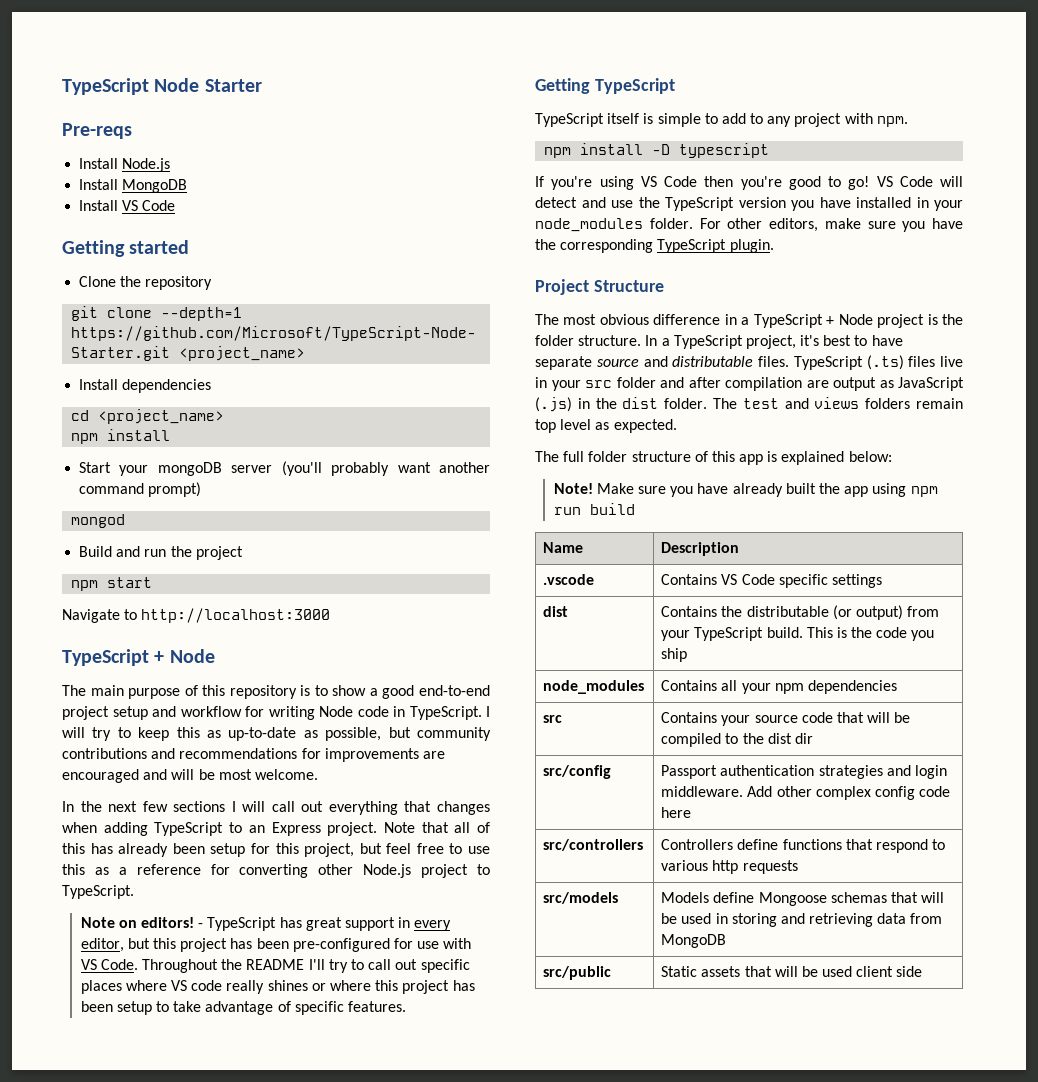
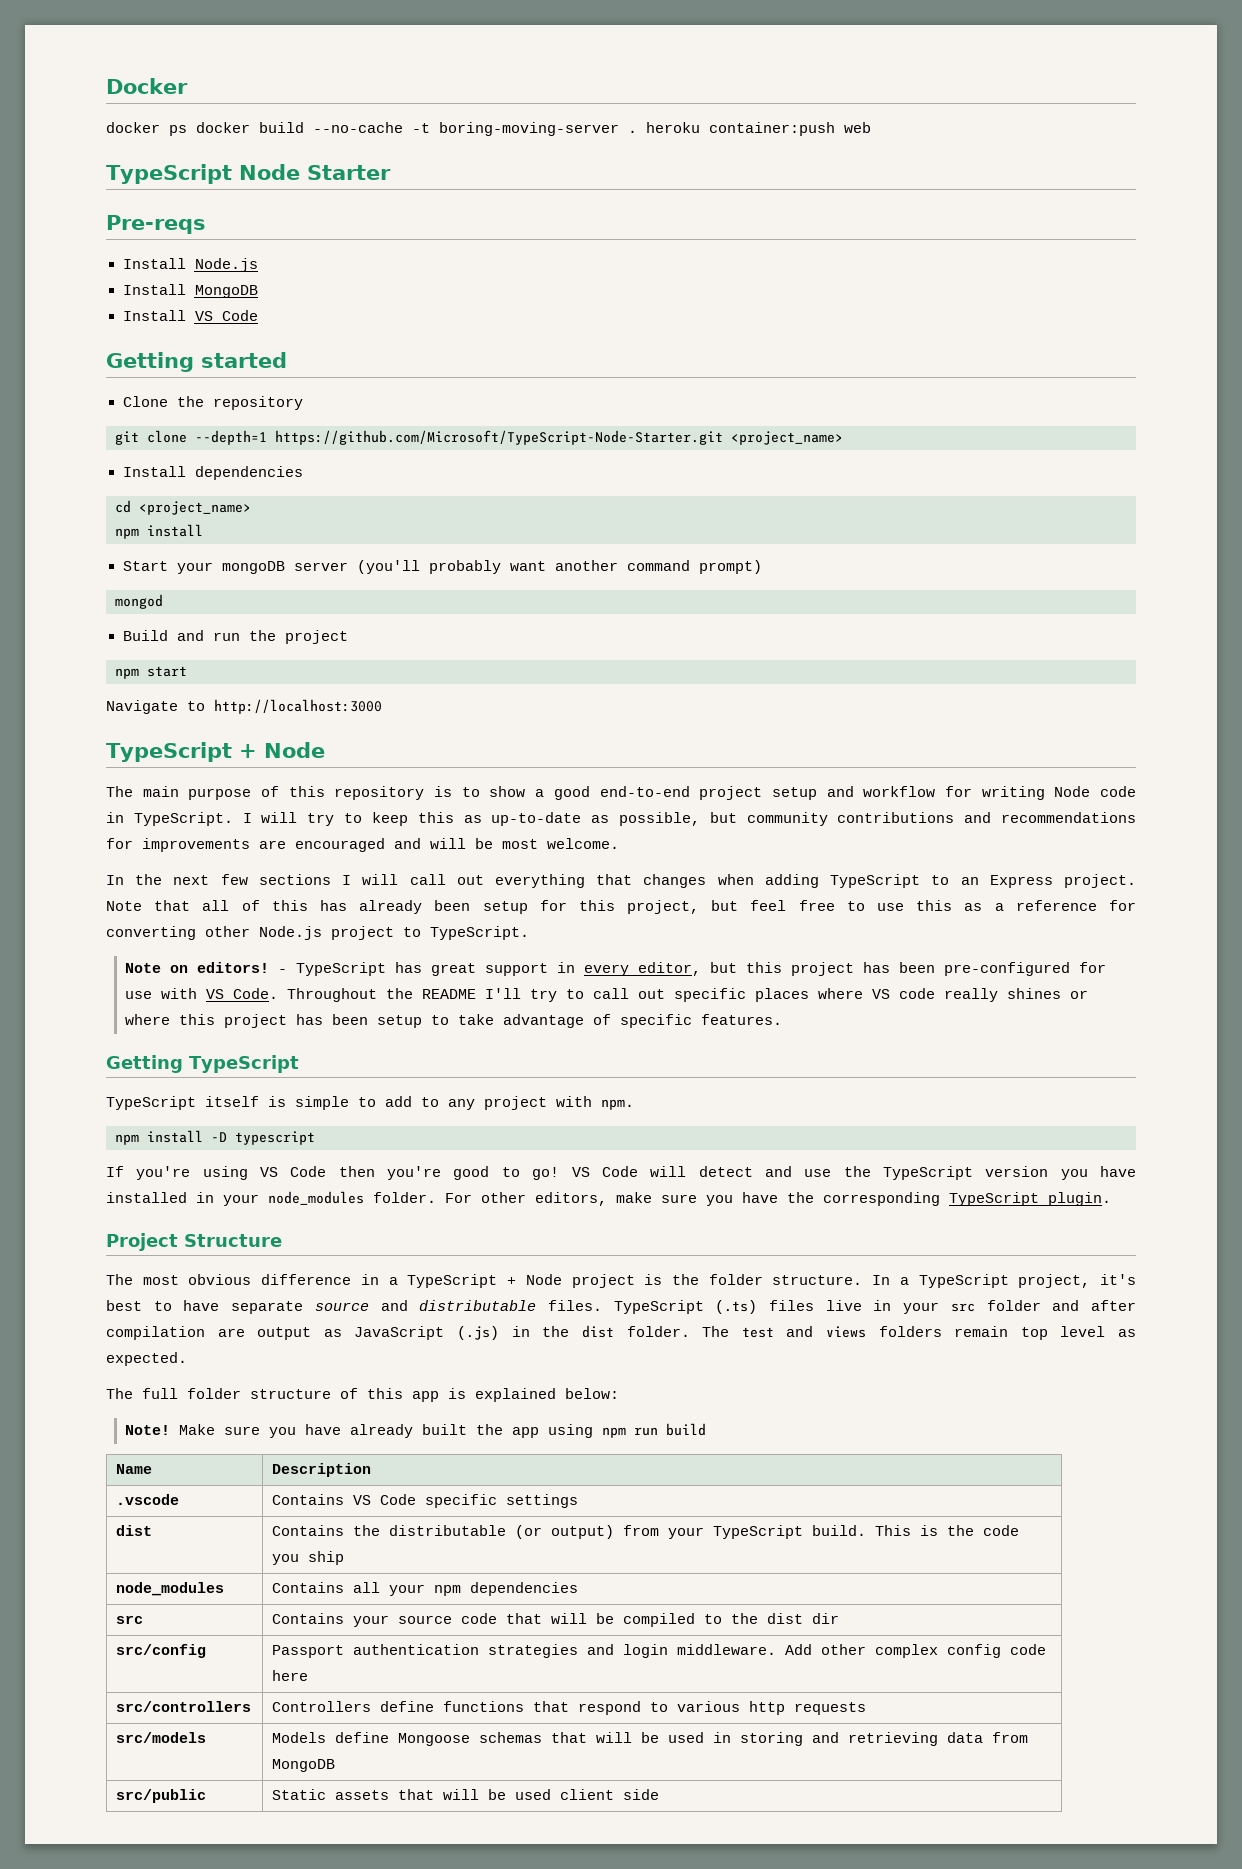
+ Docker
+ docker ps docker build --no-cache -t boring-moving-server . heroku container:push web

